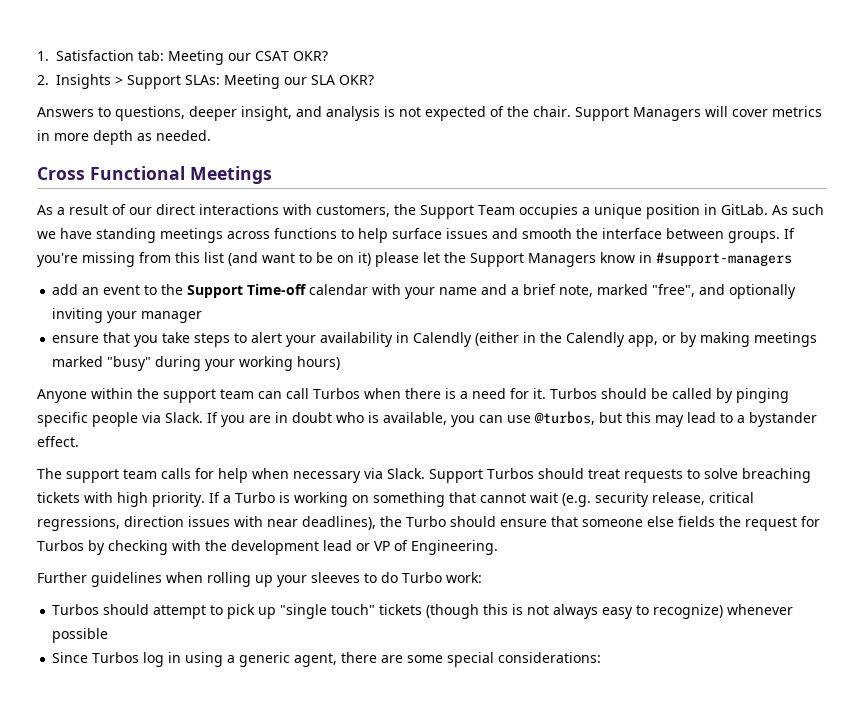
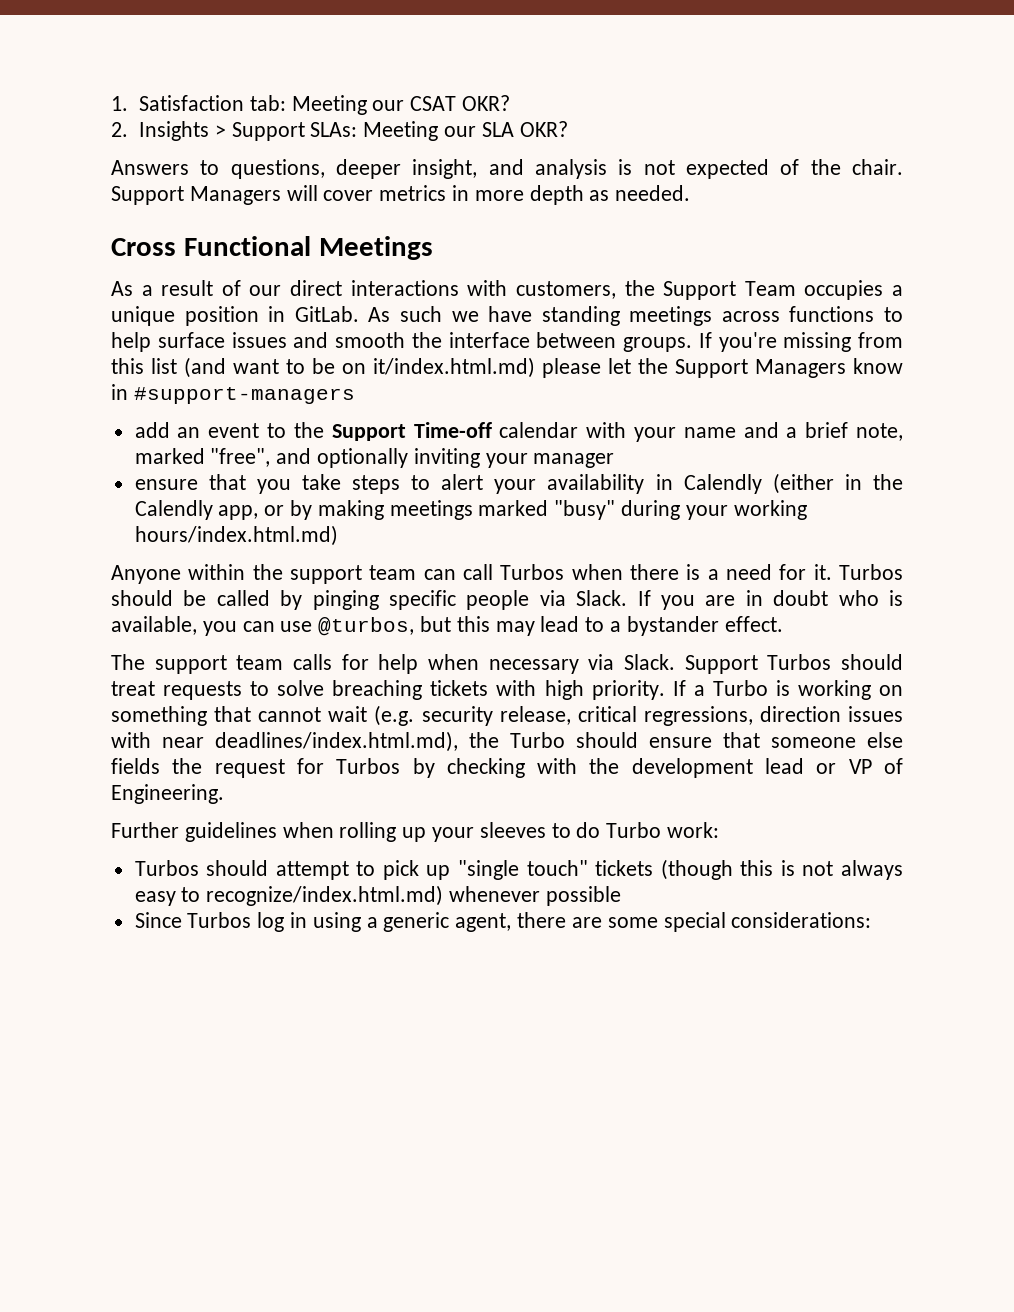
- If you're missing from this list (and want to be on it) please let the Support Managers know in #support-managers
+ If you're missing from this list (and want to be on it/index.html.md) please let the Support Managers know in #support-managers
- ensure that you take steps to alert your availability in Calendly (either in the Calendly app, or by making meetings marked "busy" during your working hours)
+ ensure that you take steps to alert your availability in Calendly (either in the Calendly app, or by making meetings marked "busy" during your working hours/index.html.md)
- If a Turbo is working on something that cannot wait (e.g. security release, critical regressions, direction issues with near deadlines), the Turbo should ensure that someone else fields the request for Turbos by checking with the development lead or VP of Engineering.
+ If a Turbo is working on something that cannot wait (e.g. security release, critical regressions, direction issues with near deadlines/index.html.md), the Turbo should ensure that someone else fields the request for Turbos by checking with the development lead or VP of Engineering.
- Turbos should attempt to pick up "single touch" tickets (though this is not always easy to recognize) whenever possible
+ Turbos should attempt to pick up "single touch" tickets (though this is not always easy to recognize/index.html.md) whenever possible

